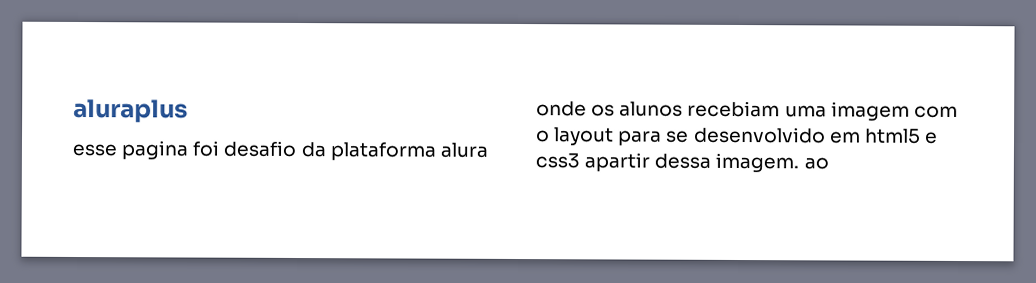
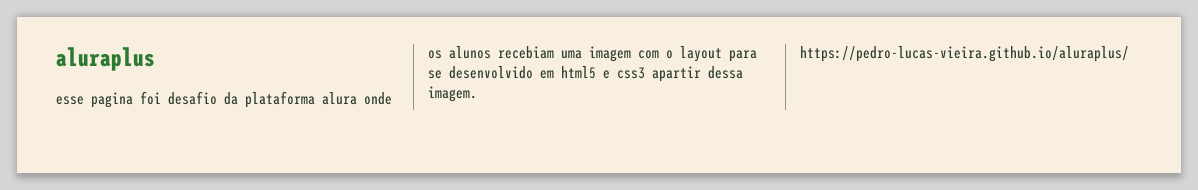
- esse pagina foi desafio da plataforma alura onde os alunos recebiam uma imagem com o layout para se desenvolvido em html5 e css3 apartir dessa imagem. ao
+ esse pagina foi desafio da plataforma alura onde os alunos recebiam uma imagem com o layout para se desenvolvido em html5 e css3 apartir dessa imagem. https://pedro-lucas-vieira.github.io/aluraplus/

